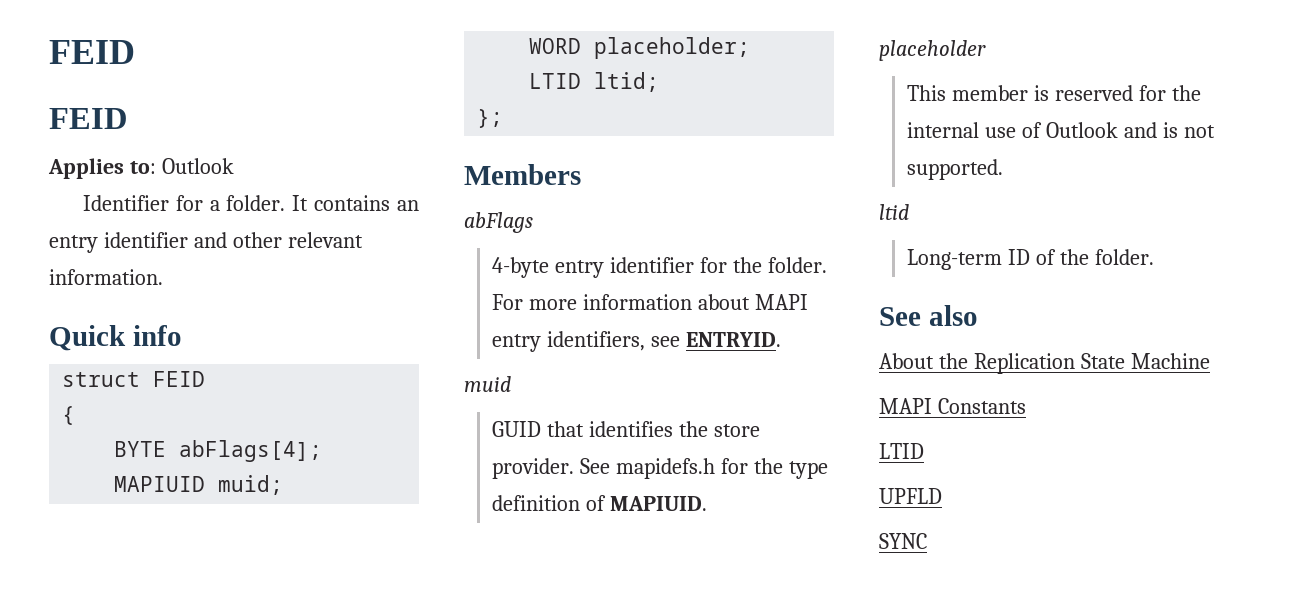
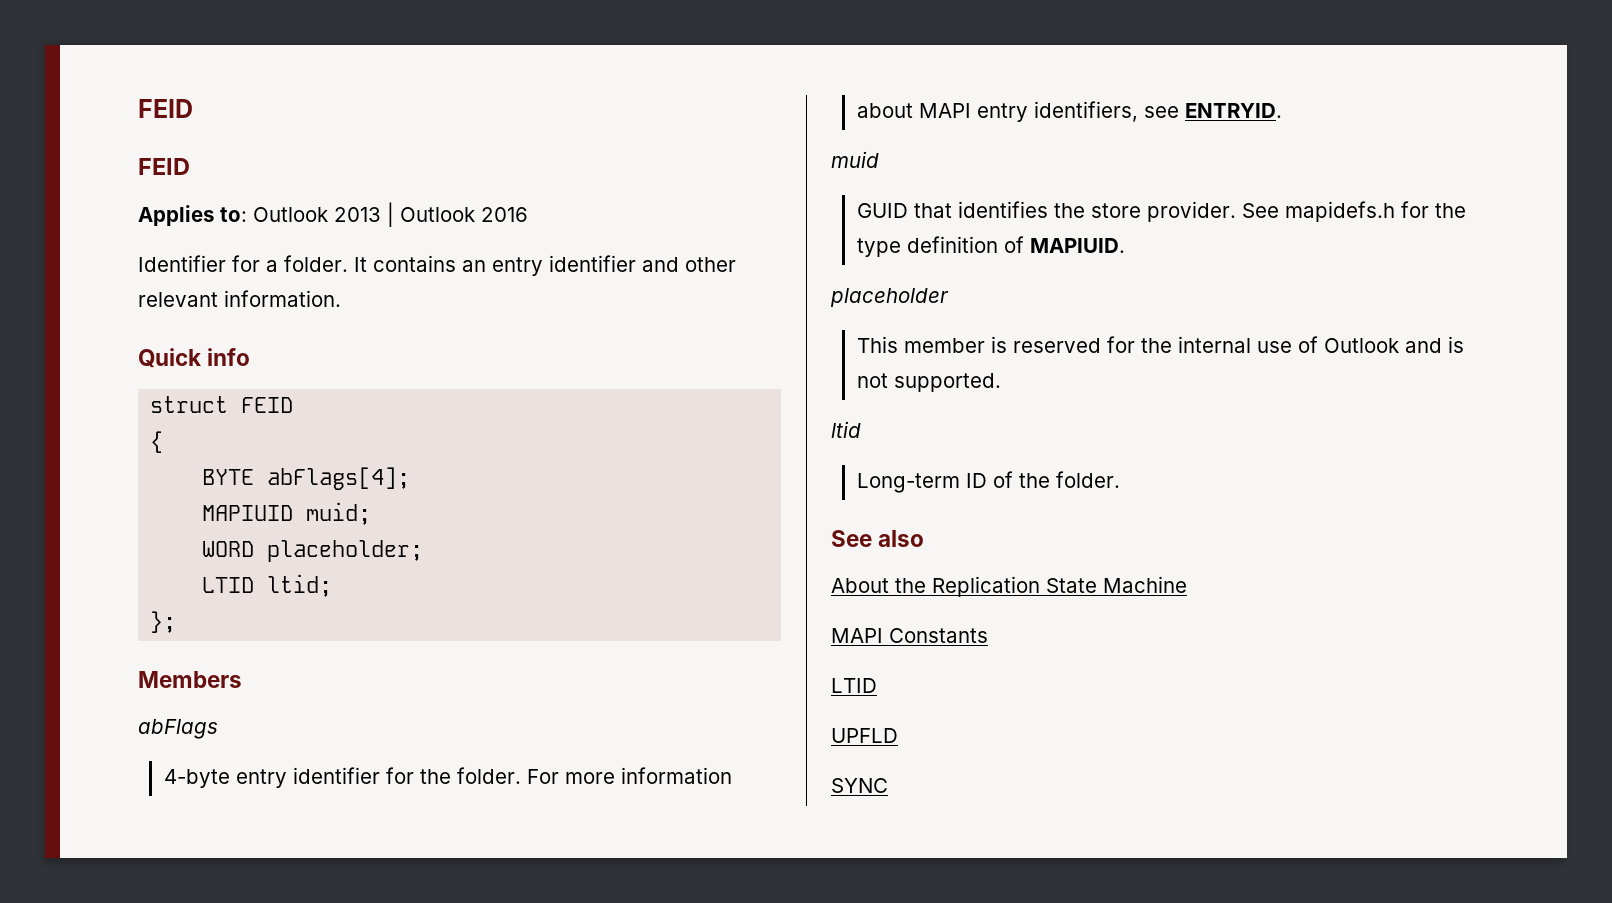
- Applies to: Outlook
+ Applies to: Outlook 2013 | Outlook 2016

